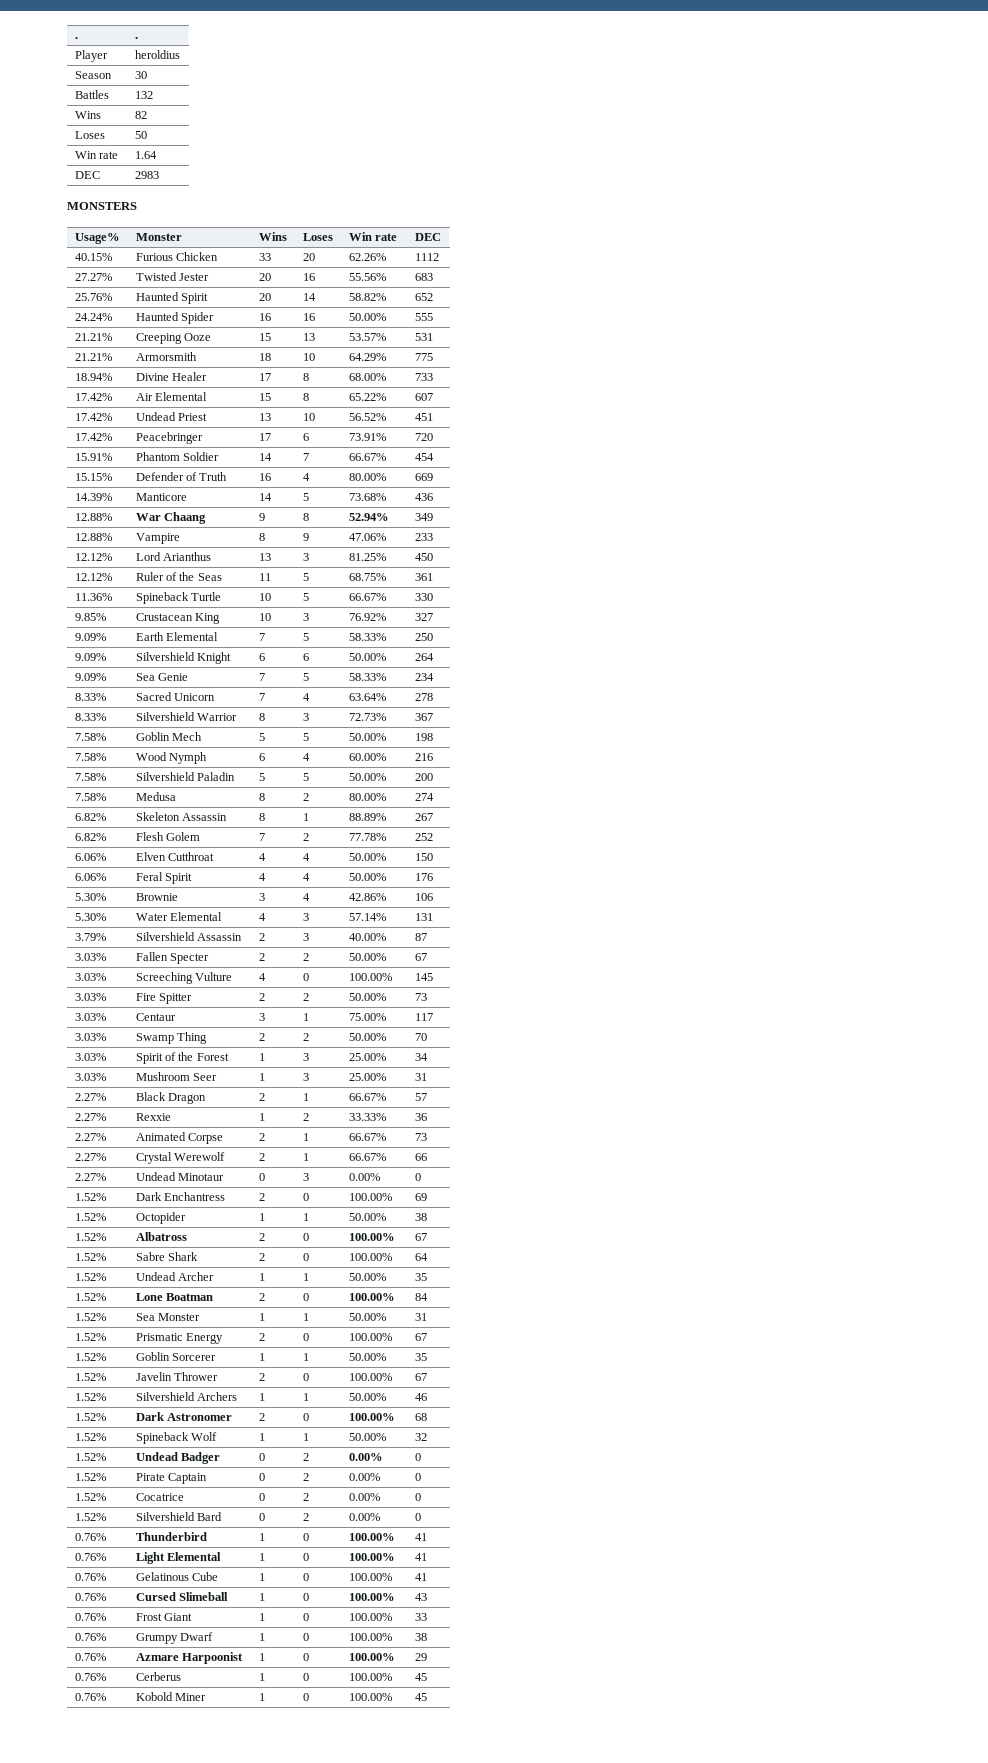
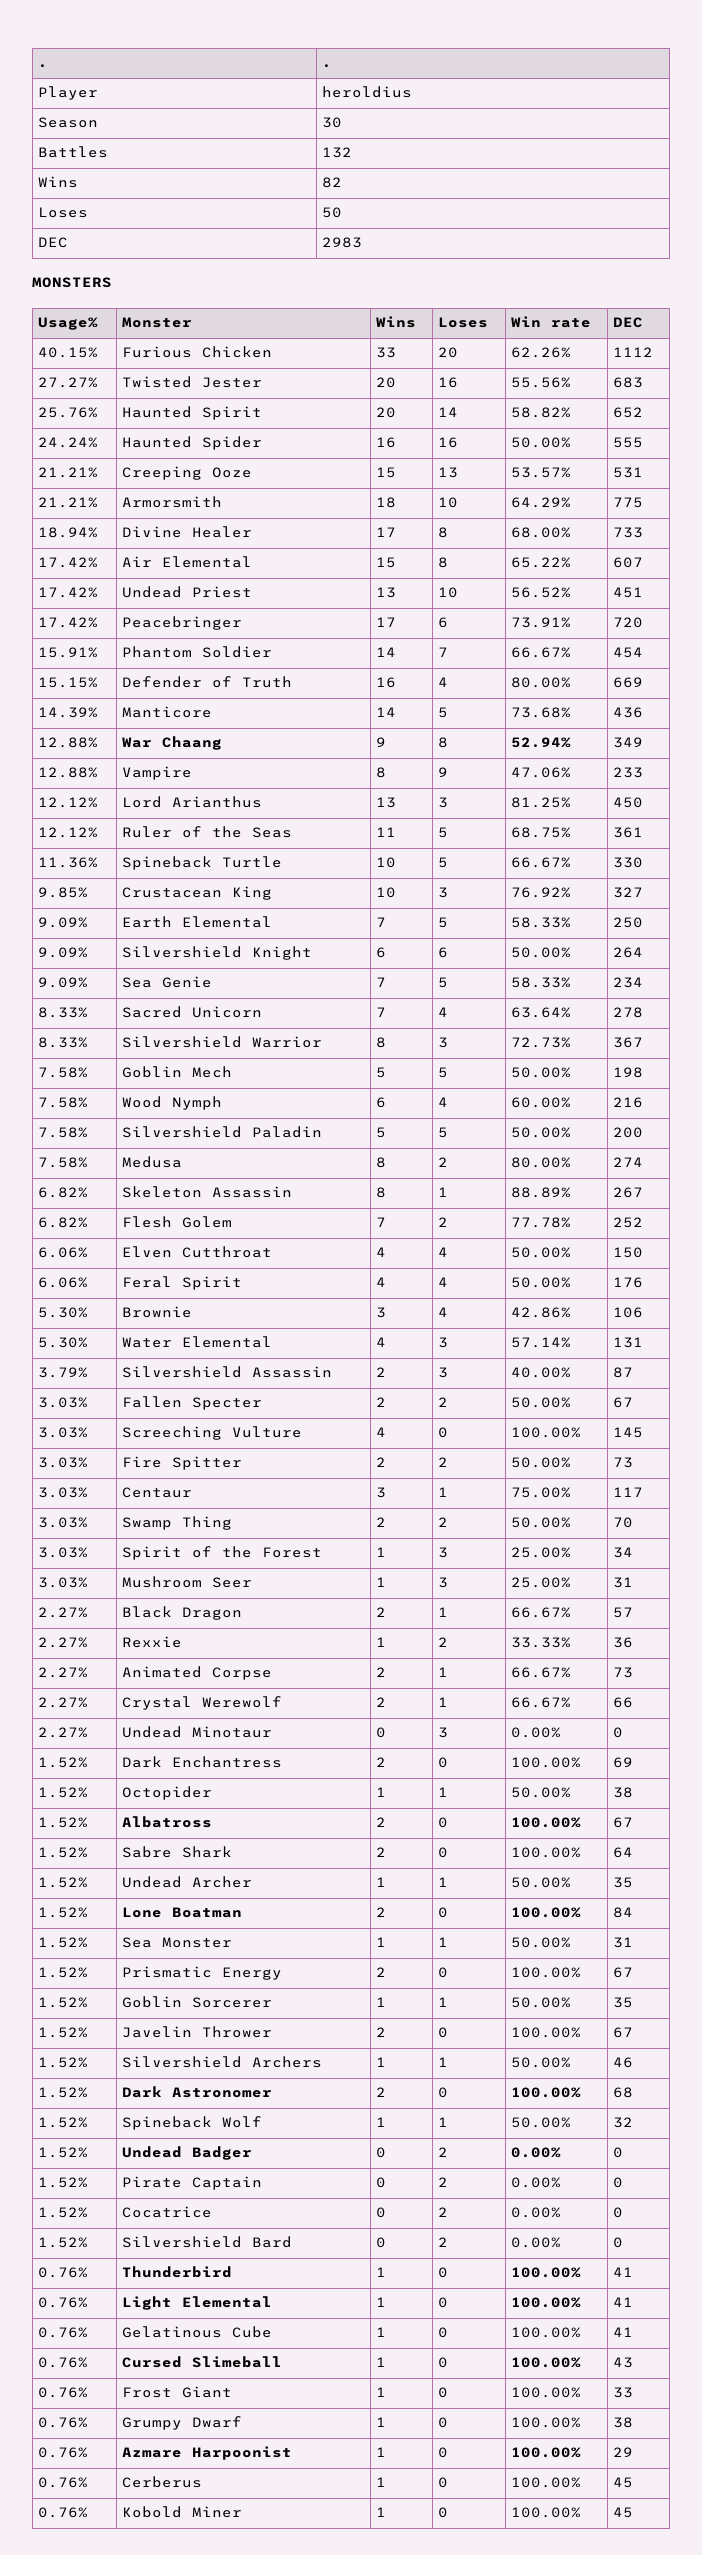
- Win rate | 1.64

